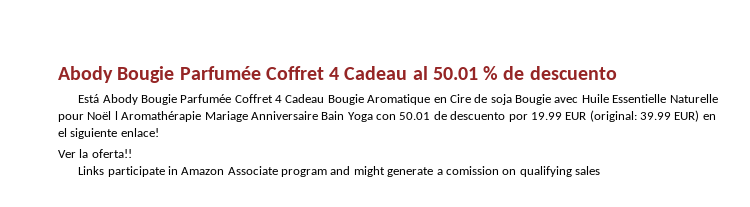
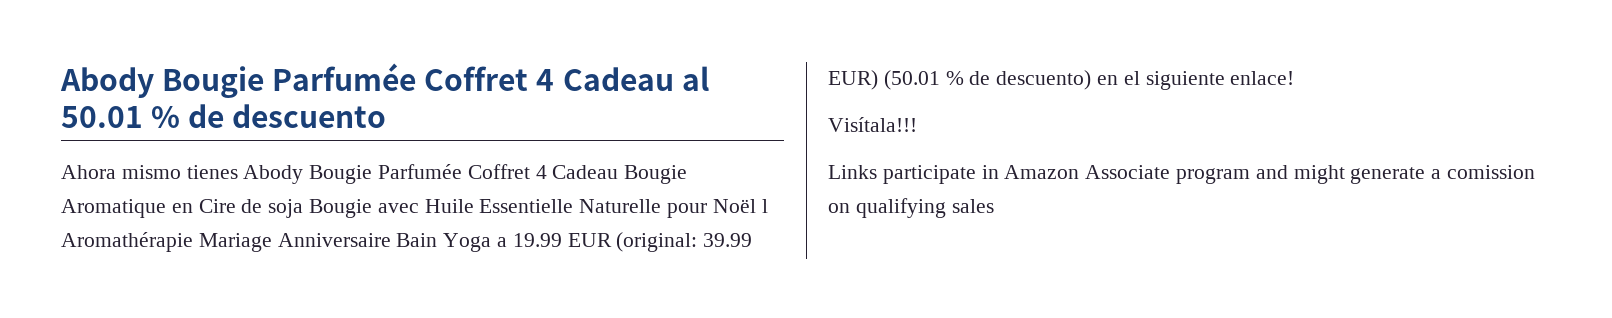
- Está Abody Bougie Parfumée Coffret 4 Cadeau Bougie Aromatique en Cire de soja Bougie avec Huile Essentielle Naturelle pour Noël l Aromathérapie Mariage Anniversaire Bain Yoga con 50.01 de descuento por 19.99 EUR (original: 39.99 EUR) en el siguiente enlace!
+ Ahora mismo tienes Abody Bougie Parfumée Coffret 4 Cadeau Bougie Aromatique en Cire de soja Bougie avec Huile Essentielle Naturelle pour Noël l Aromathérapie Mariage Anniversaire Bain Yoga a 19.99 EUR (original: 39.99 EUR) (50.01 % de descuento) en el siguiente enlace!
- Ver la oferta!!
+ Visítala!!!

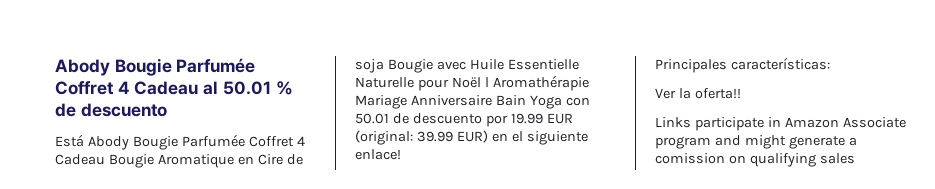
- Ahora mismo tienes Abody Bougie Parfumée Coffret 4 Cadeau Bougie Aromatique en Cire de soja Bougie avec Huile Essentielle Naturelle pour Noël l Aromathérapie Mariage Anniversaire Bain Yoga a 19.99 EUR (original: 39.99 EUR) (50.01 % de descuento) en el siguiente enlace!
+ Está Abody Bougie Parfumée Coffret 4 Cadeau Bougie Aromatique en Cire de soja Bougie avec Huile Essentielle Naturelle pour Noël l Aromathérapie Mariage Anniversaire Bain Yoga con 50.01 de descuento por 19.99 EUR (original: 39.99 EUR) en el siguiente enlace!
- Visítala!!!
+ Principales características:
+ Ver la oferta!!

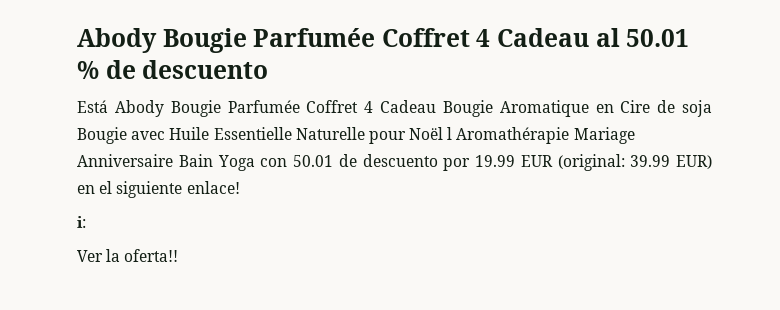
- Principales características:
+ ℹ:
- Links participate in Amazon Associate program and might generate a comission on qualifying sales

